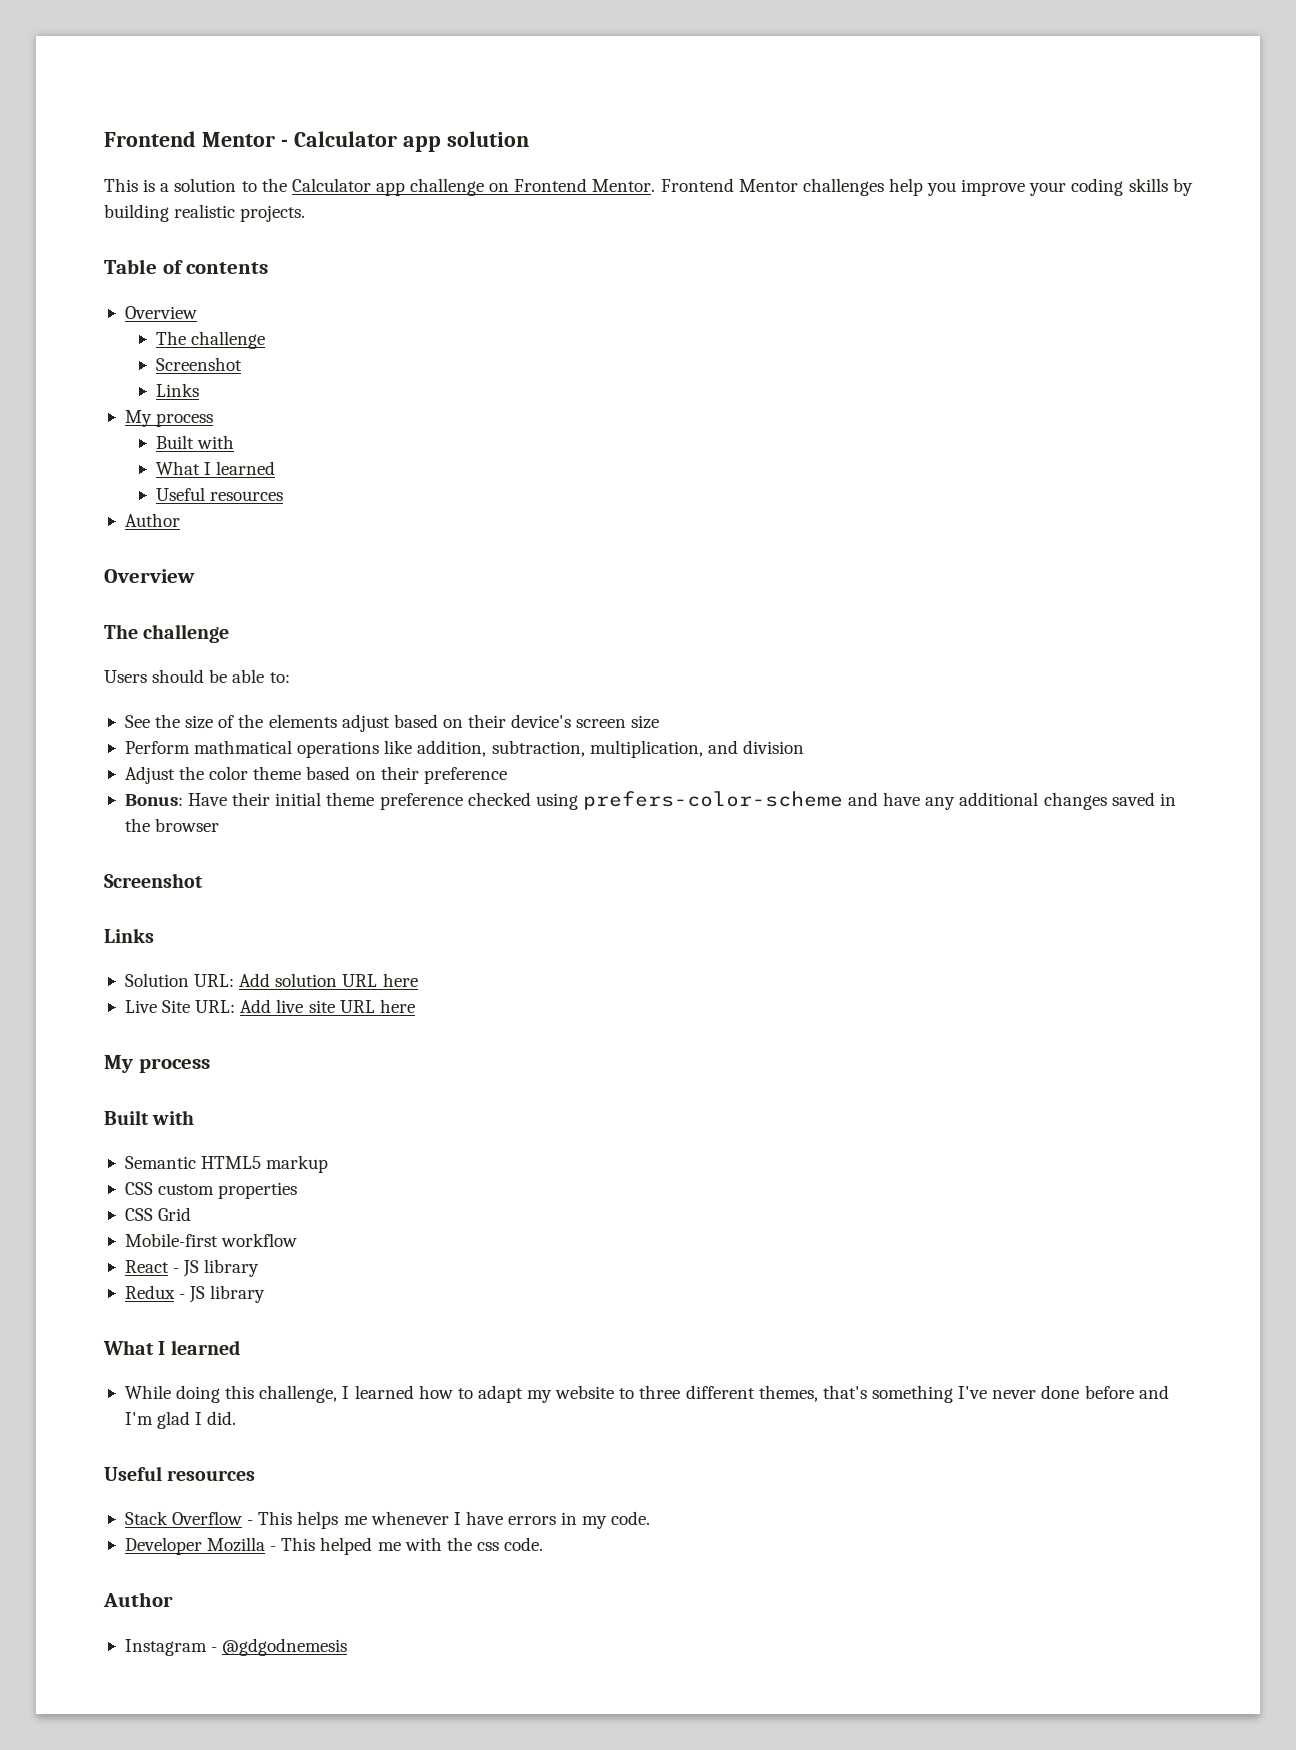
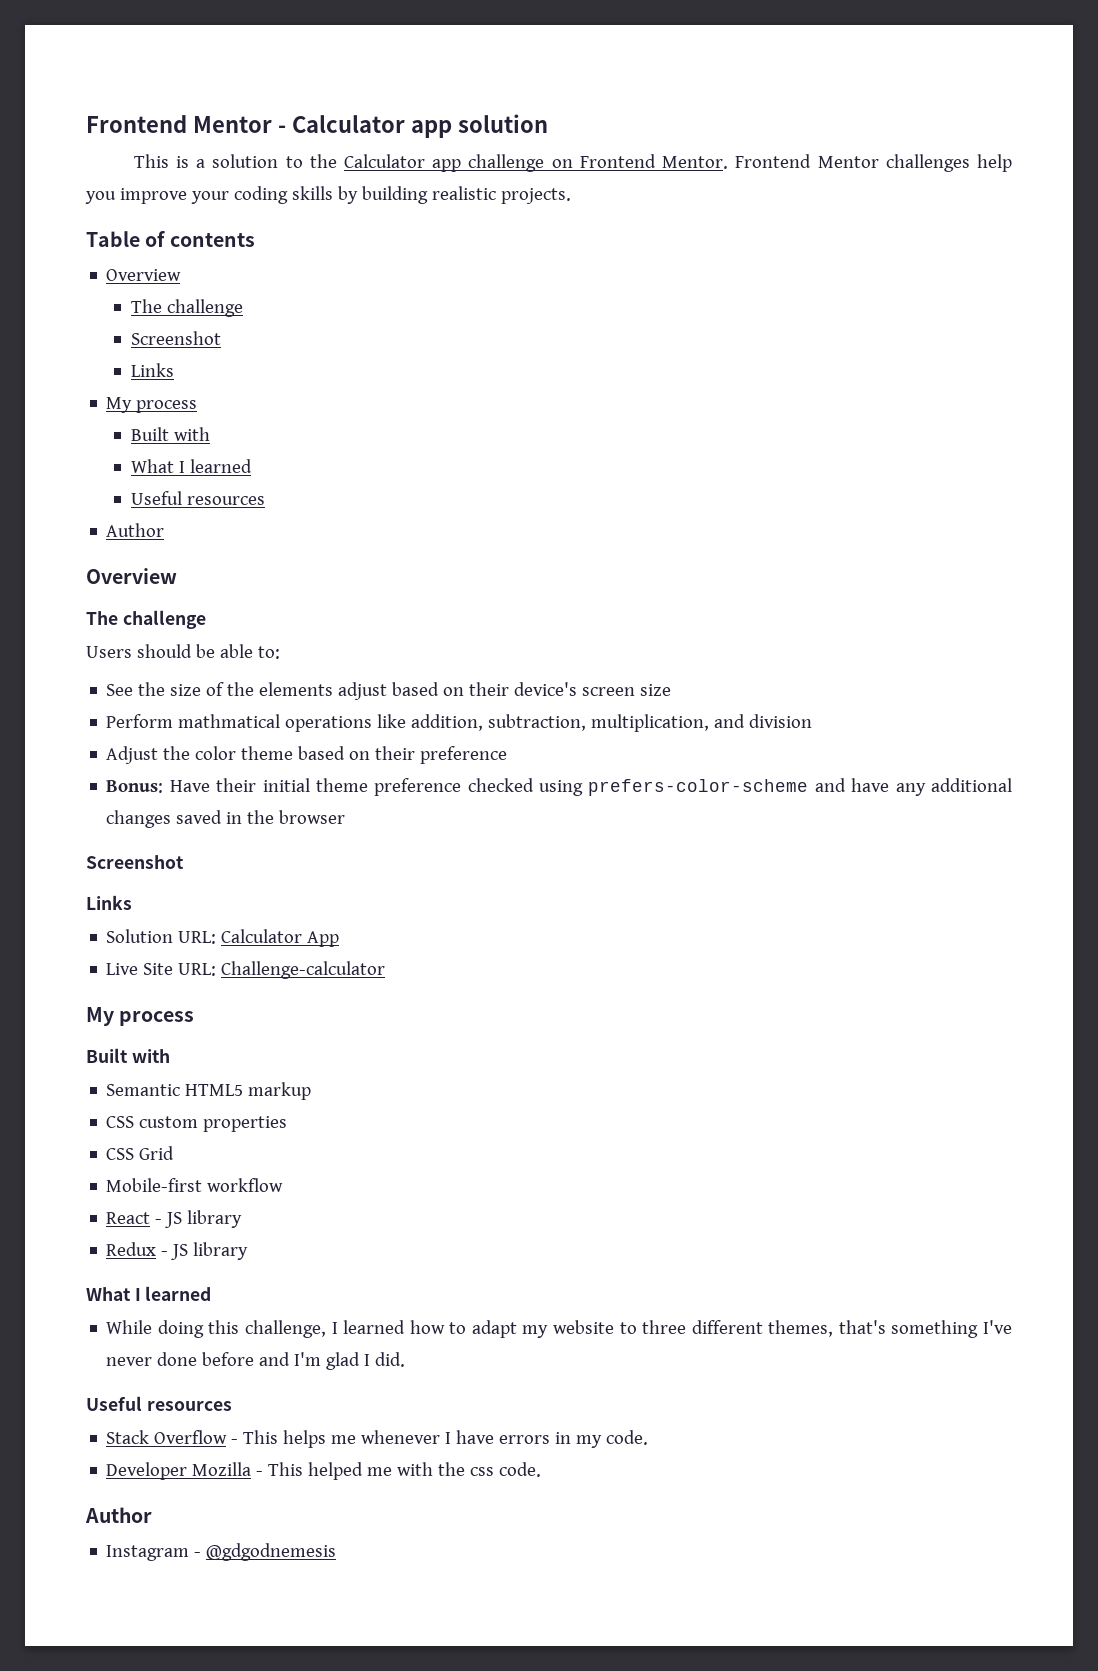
- Solution URL: Add solution URL here
+ Solution URL: Calculator App
- Live Site URL: Add live site URL here
+ Live Site URL: Challenge-calculator

